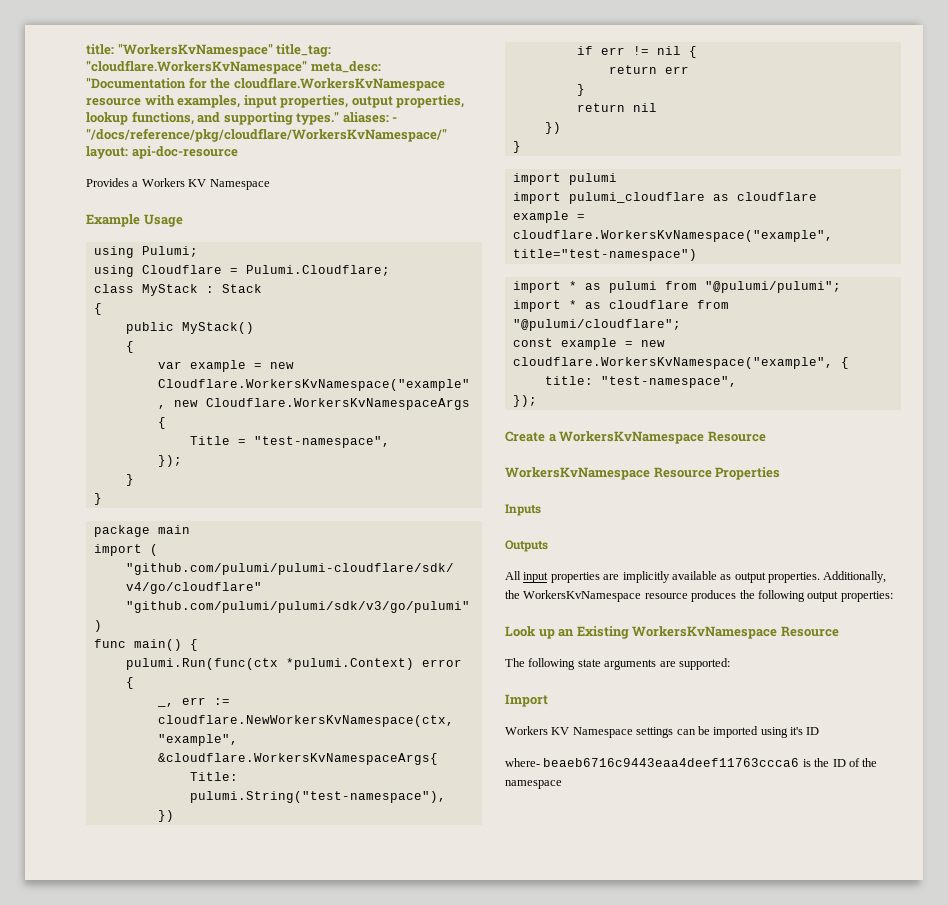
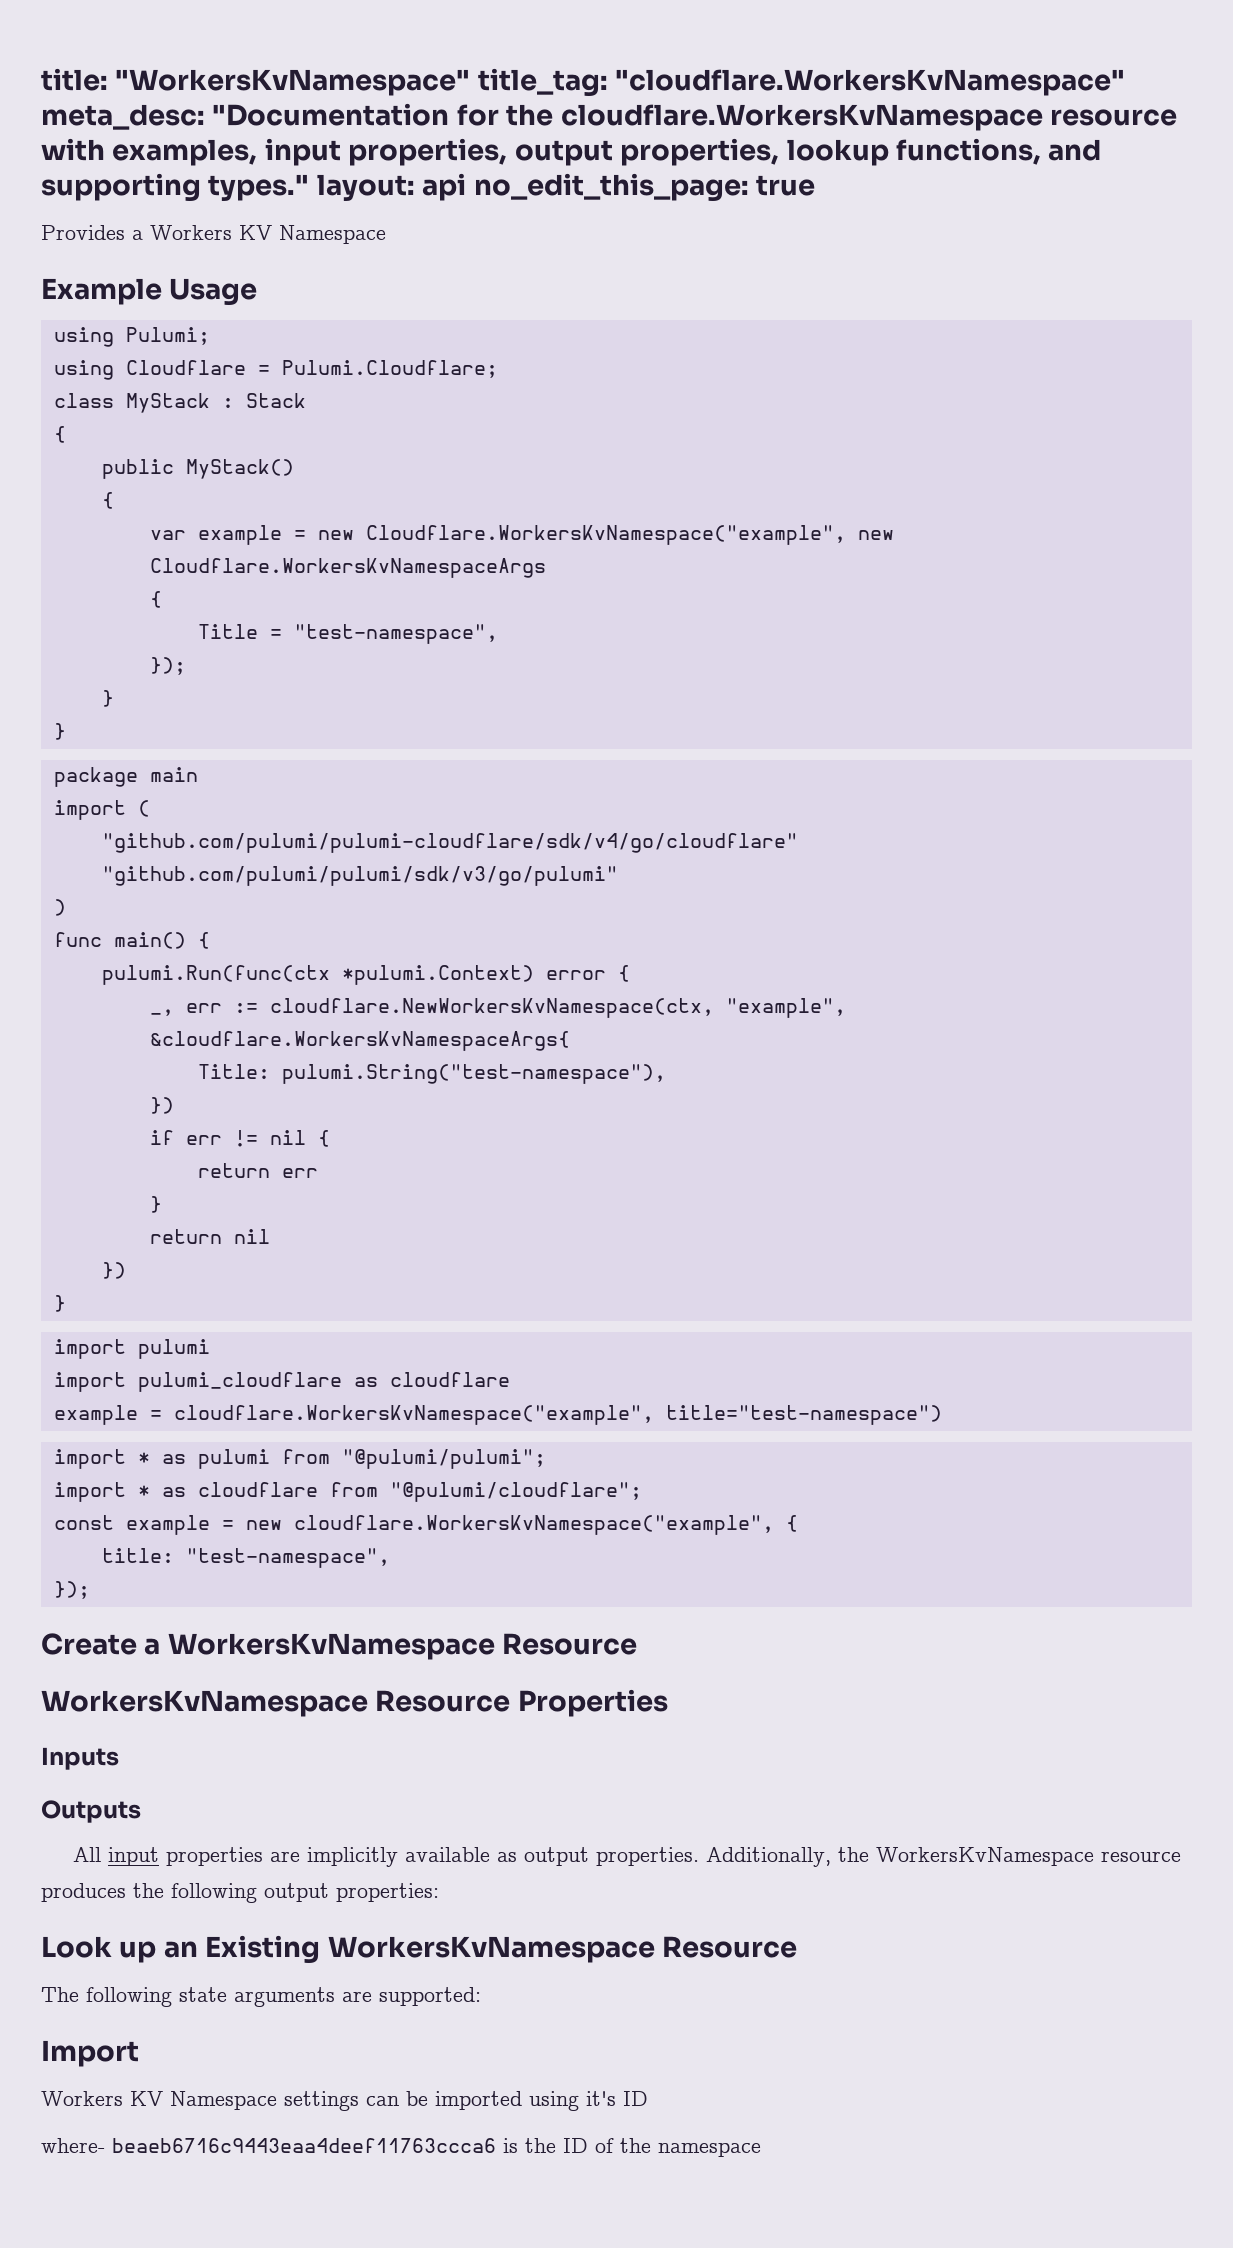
- title: "WorkersKvNamespace" title_tag: "cloudflare.WorkersKvNamespace" meta_desc: "Documentation for the cloudflare.WorkersKvNamespace resource with examples, input properties, output properties, lookup functions, and supporting types." aliases: - "/docs/reference/pkg/cloudflare/WorkersKvNamespace/" layout: api-doc-resource
+ title: "WorkersKvNamespace" title_tag: "cloudflare.WorkersKvNamespace" meta_desc: "Documentation for the cloudflare.WorkersKvNamespace resource with examples, input properties, output properties, lookup functions, and supporting types." layout: api no_edit_this_page: true

